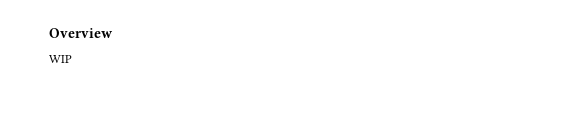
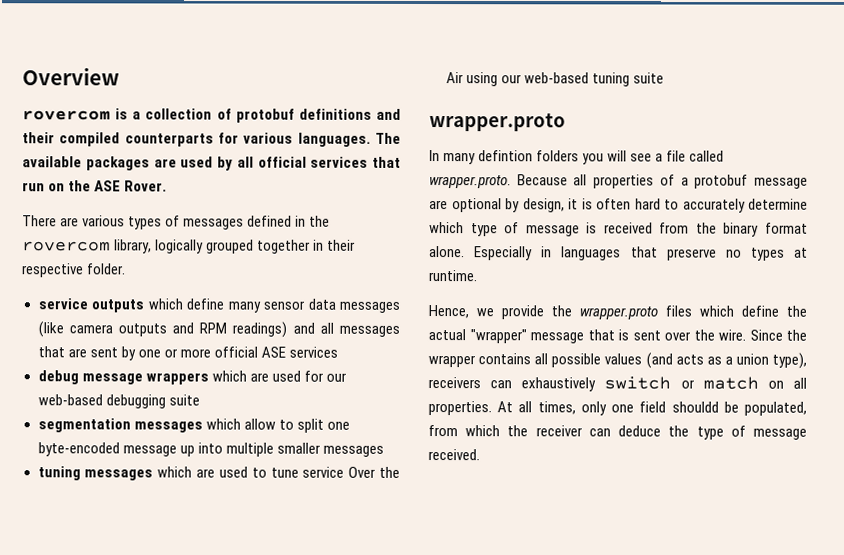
- WIP
+ rovercom is a collection of protobuf definitions and their compiled counterparts for various languages. The available packages are used by all official services that run on the ASE Rover.
+ There are various types of messages defined in the rovercom library, logically grouped together in their respective folder.
+ service outputs which define many sensor data messages (like camera outputs and RPM readings) and all messages that are sent by one or more official ASE services
+ debug message wrappers which are used for our web-based debugging suite
+ segmentation messages which allow to split one byte-encoded message up into multiple smaller messages
+ tuning messages which are used to tune service Over the Air using our web-based tuning suite
+ wrapper.proto
+ In many defintion folders you will see a file called wrapper.proto. Because all properties of a protobuf message are optional by design, it is often hard to accurately determine which type of message is received from the binary format alone. Especially in languages that preserve no types at runtime.
+ Hence, we provide the wrapper.proto files which define the actual "wrapper" message that is sent over the wire. Since the wrapper contains all possible values (and acts as a union type), receivers can exhaustively switch or match on all properties. At all times, only one field shouldd be populated, from which the receiver can deduce the type of message received.

